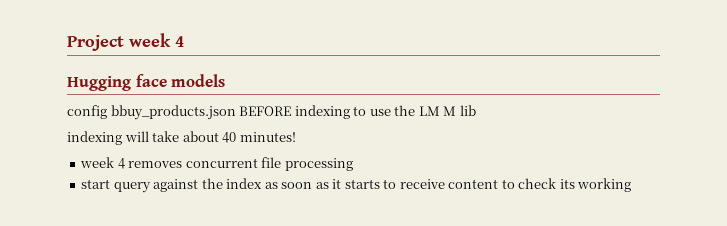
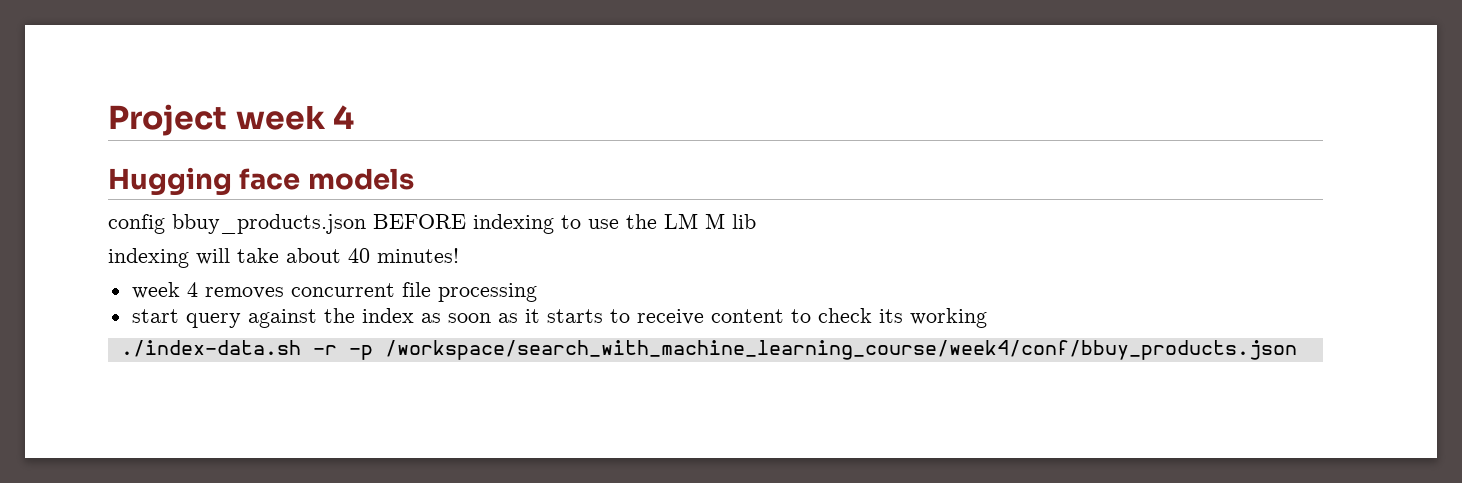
+ ./index-data.sh -r -p /workspace/search_with_machine_learning_course/week4/conf/bbuy_products.json

